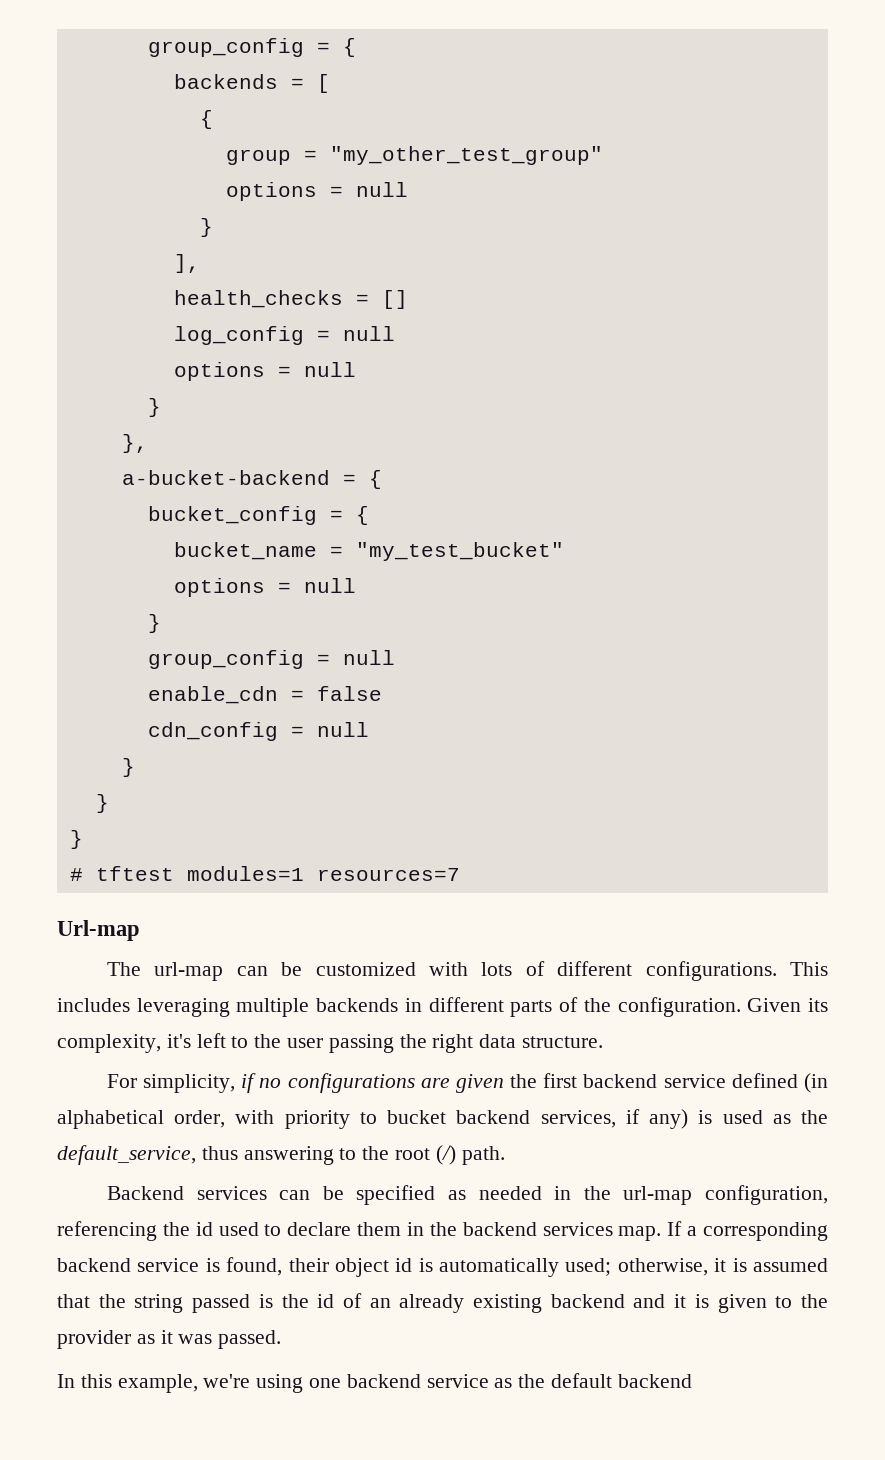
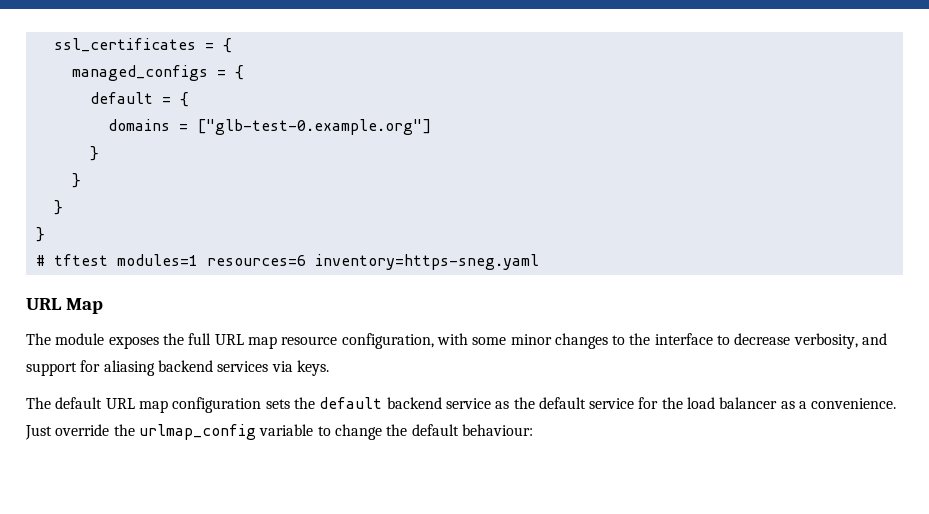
- group_config = {
- backends = [
- {
- group = "my_other_test_group"
- options = null
+ ssl_certificates = {
+ managed_configs = {
+ default = {
+ domains = ["glb-test-0.example.org"]
  }
- ],
- health_checks = []
- log_config = null
- options = null
- }
- },
- a-bucket-backend = {
- bucket_config = {
- bucket_name = "my_test_bucket"
- options = null
- }
- group_config = null
- enable_cdn = false
- cdn_config = null
- # tftest modules=1 resources=7
- Url-map
- The url-map can be customized with lots of different configurations. This includes leveraging multiple backends in different parts of the configuration. Given its complexity, it's left to the user passing the right data structure.
- For simplicity, if no configurations are given the first backend service defined (in alphabetical order, with priority to bucket backend services, if any) is used as the default_service, thus answering to the root (/) path.
- Backend services can be specified as needed in the url-map configuration, referencing the id used to declare them in the backend services map. If a corresponding backend service is found, their object id is automatically used; otherwise, it is assumed that the string passed is the id of an already existing backend and it is given to the provider as it was passed.
- In this example, we're using one backend service as the default backend
+ # tftest modules=1 resources=6 inventory=https-sneg.yaml
+ URL Map
+ The module exposes the full URL map resource configuration, with some minor changes to the interface to decrease verbosity, and support for aliasing backend services via keys.
+ The default URL map configuration sets the default backend service as the default service for the load balancer as a convenience. Just override the urlmap_config variable to change the default behaviour:

